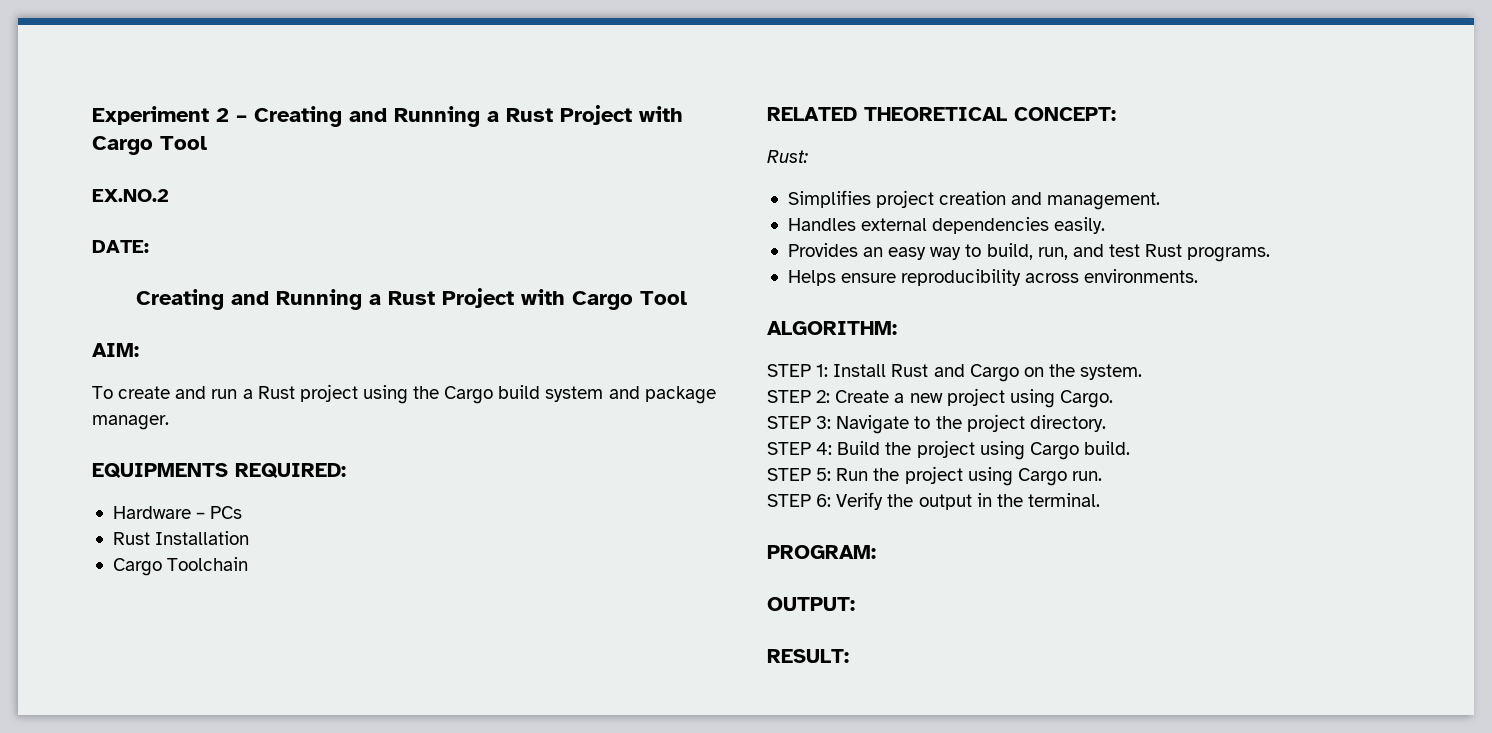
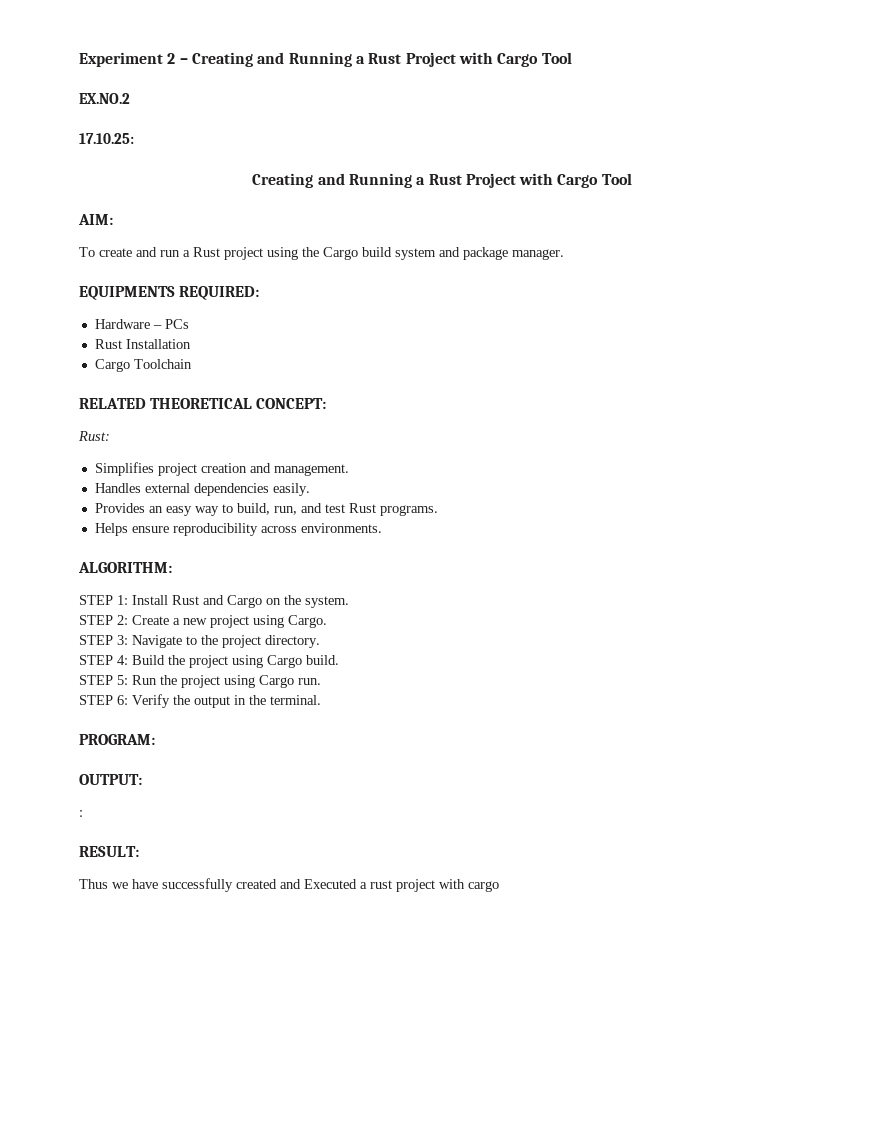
- DATE:
+ 17.10.25:
+ :
+ Thus we have successfully created and Executed a rust project with cargo

